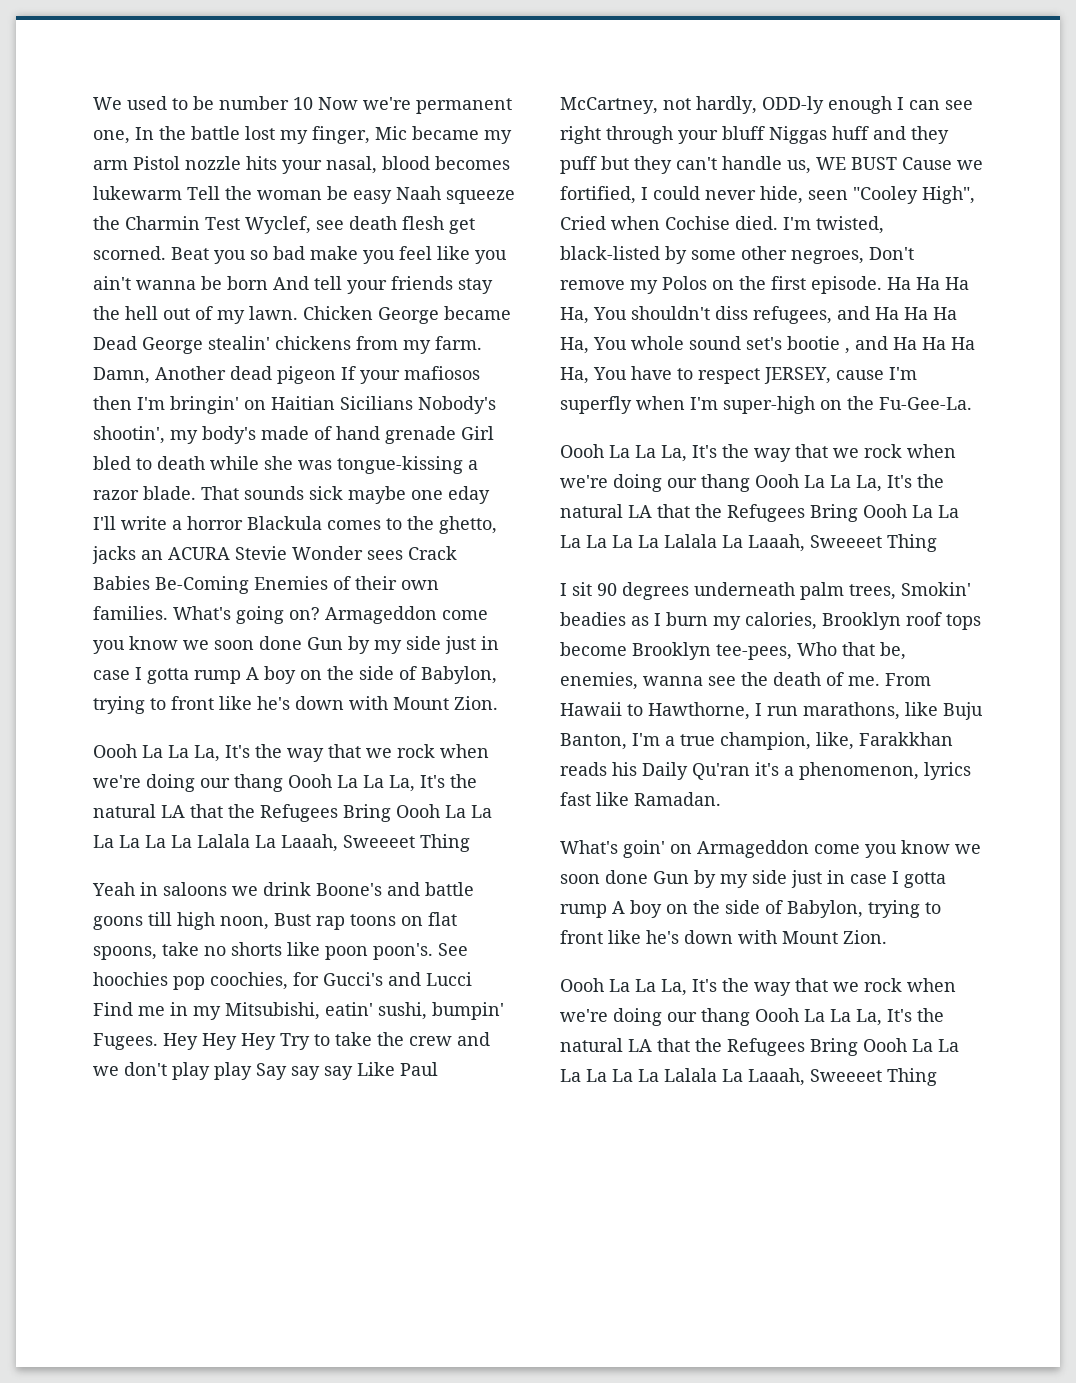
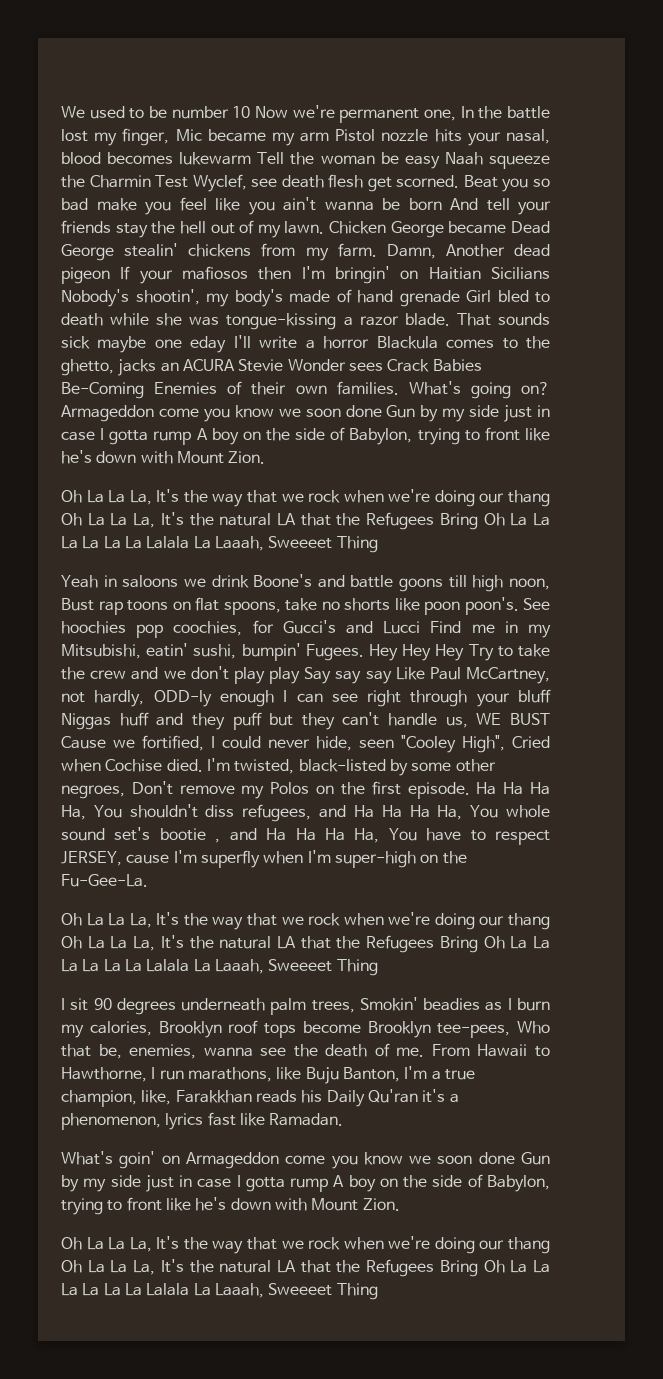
  What's going on? Armageddon come you know we soon done Gun by my side just in case I gotta rump A boy on the side of Babylon, trying to front like he's down with Mount Zion.
- Oooh La La La, It's the way that we rock when we're doing our thang Oooh La La La, It's the natural LA that the Refugees Bring Oooh La La La La La La Lalala La Laaah, Sweeeet Thing
+ Oh La La La, It's the way that we rock when we're doing our thang Oh La La La, It's the natural LA that the Refugees Bring Oh La La La La La La Lalala La Laaah, Sweeeet Thing
  Ha Ha Ha Ha, You shouldn't diss refugees, and Ha Ha Ha Ha, You whole sound set's bootie , and Ha Ha Ha Ha, You have to respect JERSEY, cause I'm superfly when I'm super-high on the Fu-Gee-La.
- Oooh La La La, It's the way that we rock when we're doing our thang Oooh La La La, It's the natural LA that the Refugees Bring Oooh La La La La La La Lalala La Laaah, Sweeeet Thing
+ Oh La La La, It's the way that we rock when we're doing our thang Oh La La La, It's the natural LA that the Refugees Bring Oh La La La La La La Lalala La Laaah, Sweeeet Thing
  What's goin' on Armageddon come you know we soon done Gun by my side just in case I gotta rump A boy on the side of Babylon, trying to front like he's down with Mount Zion.
- Oooh La La La, It's the way that we rock when we're doing our thang Oooh La La La, It's the natural LA that the Refugees Bring Oooh La La La La La La Lalala La Laaah, Sweeeet Thing
+ Oh La La La, It's the way that we rock when we're doing our thang Oh La La La, It's the natural LA that the Refugees Bring Oh La La La La La La Lalala La Laaah, Sweeeet Thing

